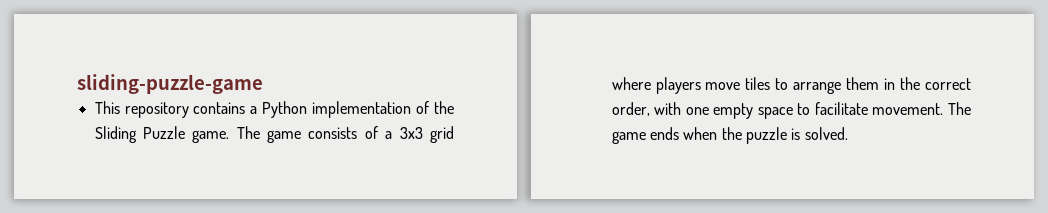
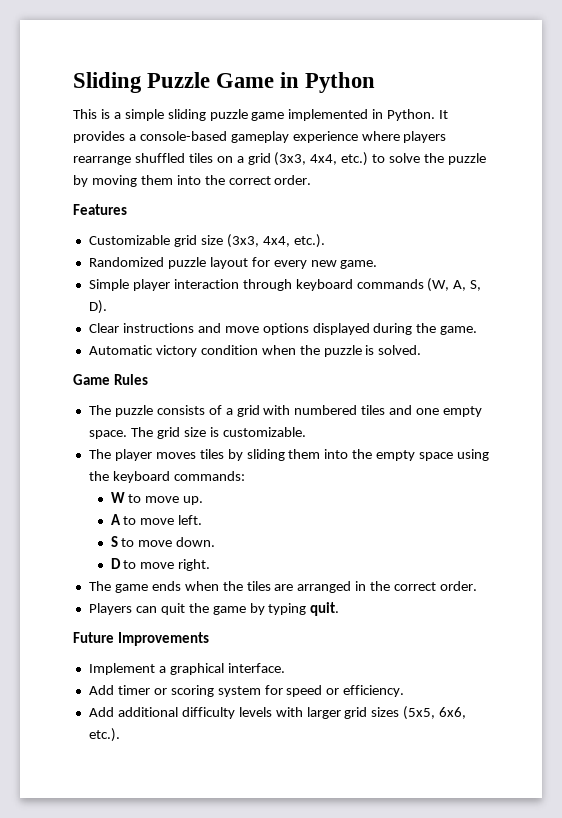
- sliding-puzzle-game
- This repository contains a Python implementation of the Sliding Puzzle game. The game consists of a 3x3 grid where players move tiles to arrange them in the correct order, with one empty space to facilitate movement. The game ends when the puzzle is solved.
+ Sliding Puzzle Game in Python
+ This is a simple sliding puzzle game implemented in Python. It provides a console-based gameplay experience where players rearrange shuffled tiles on a grid (3x3, 4x4, etc.) to solve the puzzle by moving them into the correct order.
+ Features
+ Customizable grid size (3x3, 4x4, etc.).
+ Randomized puzzle layout for every new game.
+ Simple player interaction through keyboard commands (W, A, S, D).
+ Clear instructions and move options displayed during the game.
+ Automatic victory condition when the puzzle is solved.
+ Game Rules
+ The puzzle consists of a grid with numbered tiles and one empty space. The grid size is customizable.
+ The player moves tiles by sliding them into the empty space using the keyboard commands:
+ W to move up.
+ A to move left.
+ S to move down.
+ D to move right.
+ The game ends when the tiles are arranged in the correct order.
+ Players can quit the game by typing quit.
+ Future Improvements
+ Implement a graphical interface.
+ Add timer or scoring system for speed or efficiency.
+ Add additional difficulty levels with larger grid sizes (5x5, 6x6, etc.).

